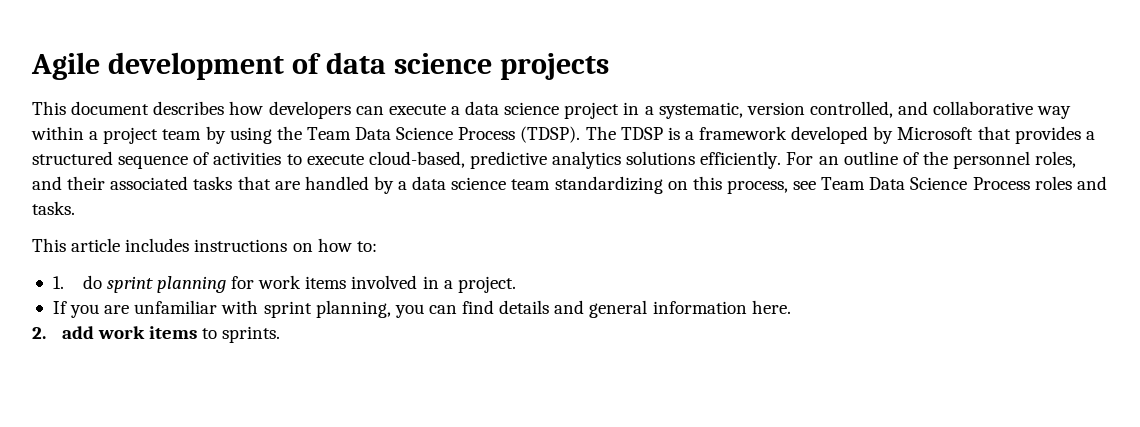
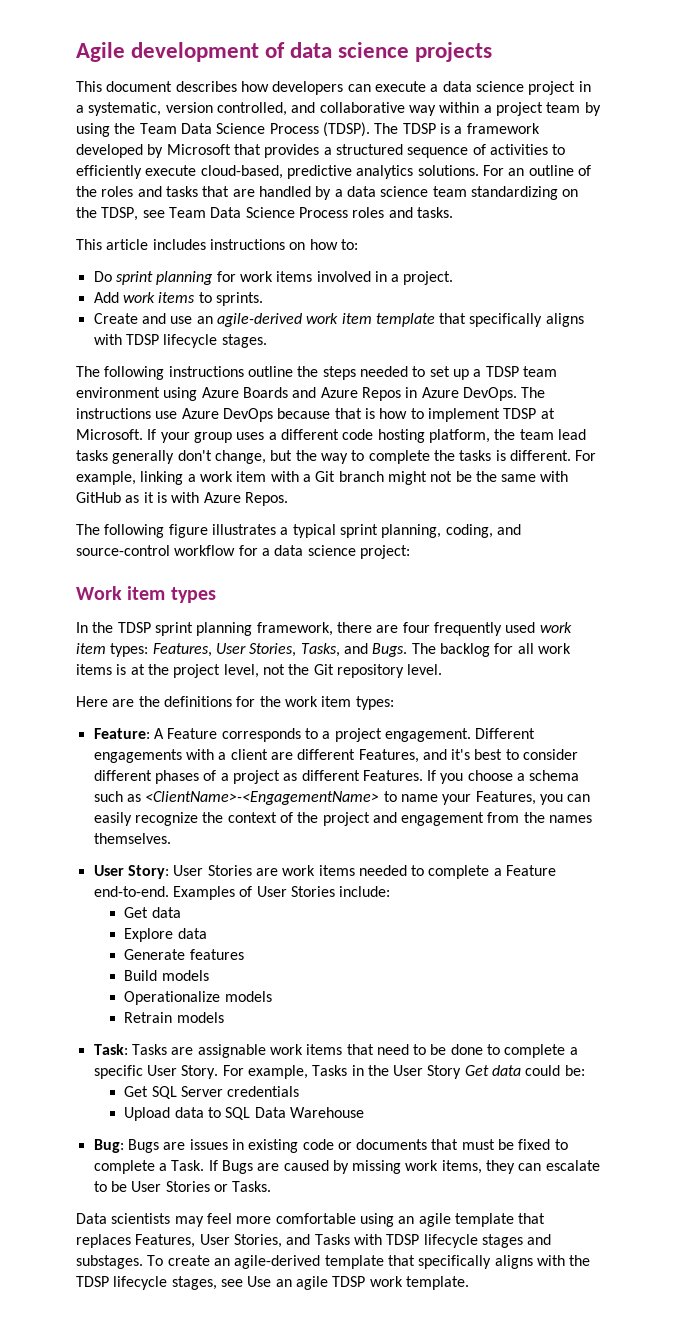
- The TDSP is a framework developed by Microsoft that provides a structured sequence of activities to execute cloud-based, predictive analytics solutions efficiently.
+ The TDSP is a framework developed by Microsoft that provides a structured sequence of activities to efficiently execute cloud-based, predictive analytics solutions.
- For an outline of the personnel roles, and their associated tasks that are handled by a data science team standardizing on this process, see Team Data Science Process roles and tasks.
+ For an outline of the roles and tasks that are handled by a data science team standardizing on the TDSP, see Team Data Science Process roles and tasks.
- 1. do sprint planning for work items involved in a project.
+ Do sprint planning for work items involved in a project.
- If you are unfamiliar with sprint planning, you can find details and general information here.
- 2. add work items to sprints.
+ Add work items to sprints.
+ Create and use an agile-derived work item template that specifically aligns with TDSP lifecycle stages.
+ The following instructions outline the steps needed to set up a TDSP team environment using Azure Boards and Azure Repos in Azure DevOps. The instructions use Azure DevOps because that is how to implement TDSP at Microsoft. If your group uses a different code hosting platform, the team lead tasks generally don't change, but the way to complete the tasks is different. For example, linking a work item with a Git branch might not be the same with GitHub as it is with Azure Repos.
+ The following figure illustrates a typical sprint planning, coding, and source-control workflow for a data science project:
+ Work item types
+ In the TDSP sprint planning framework, there are four frequently used work item types: Features, User Stories, Tasks, and Bugs. The backlog for all work items is at the project level, not the Git repository level.
+ Here are the definitions for the work item types:
+ Feature: A Feature corresponds to a project engagement. Different engagements with a client are different Features, and it's best to consider different phases of a project as different Features. If you choose a schema such as <ClientName>-<EngagementName> to name your Features, you can easily recognize the context of the project and engagement from the names themselves.
+ User Story: User Stories are work items needed to complete a Feature end-to-end. Examples of User Stories include:
+ Get data
+ Explore data
+ Generate features
+ Build models
+ Operationalize models
+ Retrain models
+ Task: Tasks are assignable work items that need to be done to complete a specific User Story. For example, Tasks in the User Story Get data could be:
+ Get SQL Server credentials
+ Upload data to SQL Data Warehouse
+ Bug: Bugs are issues in existing code or documents that must be fixed to complete a Task. If Bugs are caused by missing work items, they can escalate to be User Stories or Tasks.
+ Data scientists may feel more comfortable using an agile template that replaces Features, User Stories, and Tasks with TDSP lifecycle stages and substages. To create an agile-derived template that specifically aligns with the TDSP lifecycle stages, see Use an agile TDSP work template.

